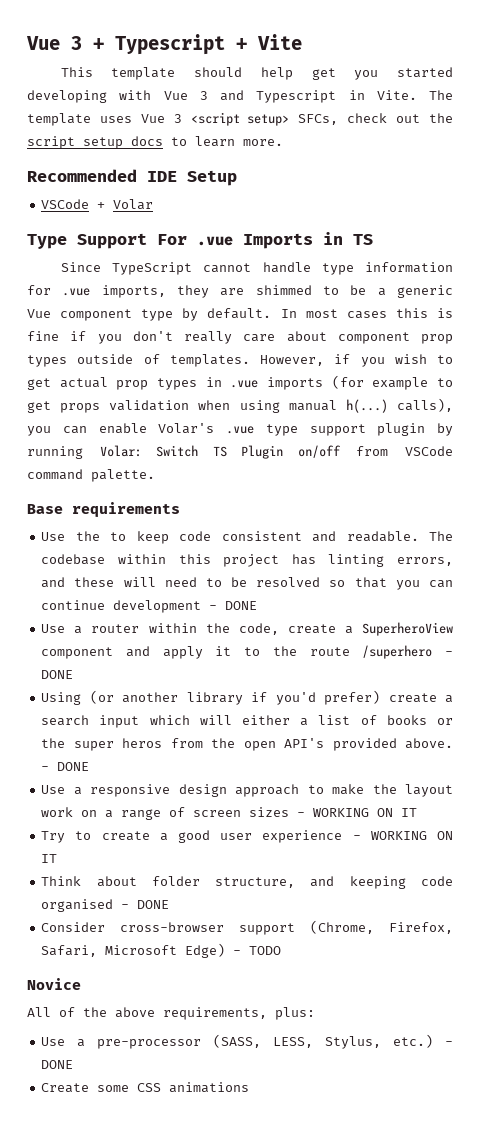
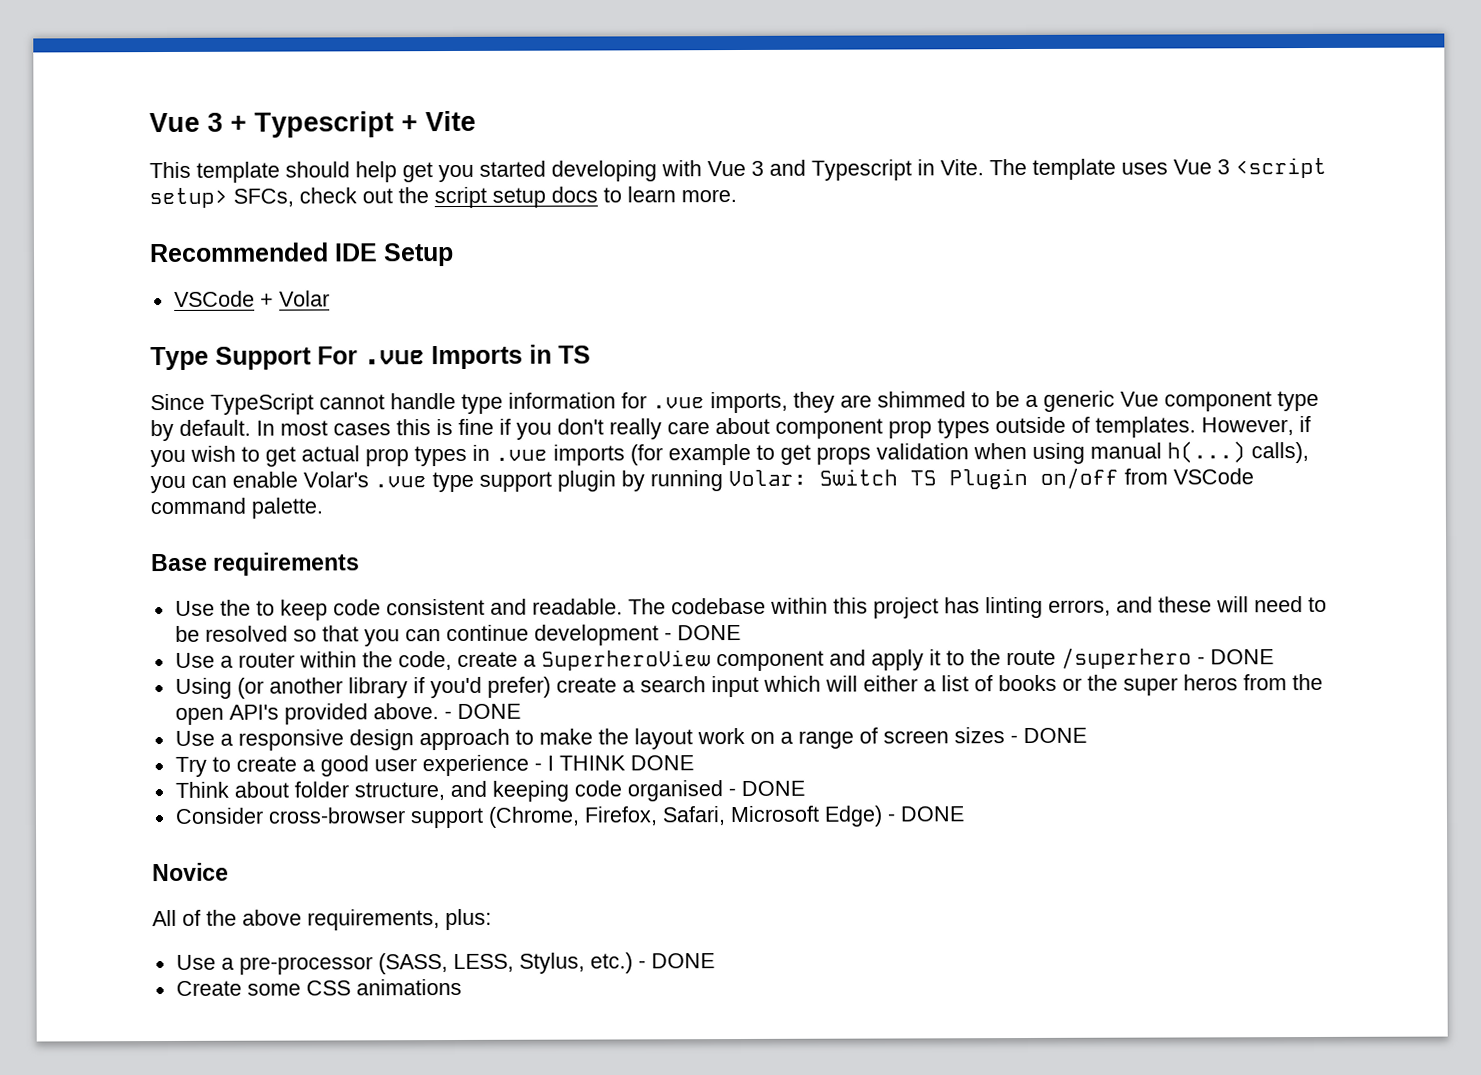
- Use a responsive design approach to make the layout work on a range of screen sizes - WORKING ON IT
+ Use a responsive design approach to make the layout work on a range of screen sizes - DONE
- Try to create a good user experience - WORKING ON IT
+ Try to create a good user experience - I THINK DONE
- Consider cross-browser support (Chrome, Firefox, Safari, Microsoft Edge) - TODO
+ Consider cross-browser support (Chrome, Firefox, Safari, Microsoft Edge) - DONE

